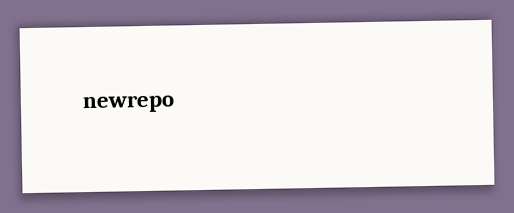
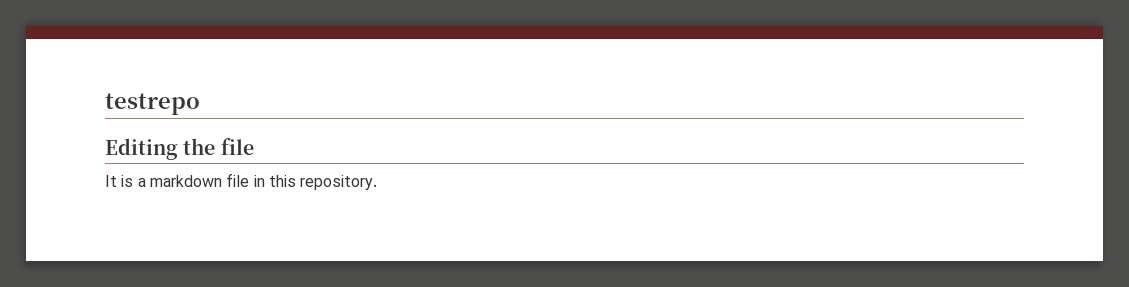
- newrepo
+ testrepo
+ Editing the file
+ It is a markdown file in this repository.

